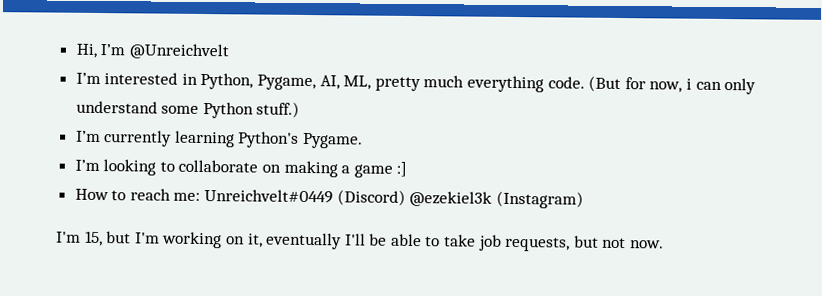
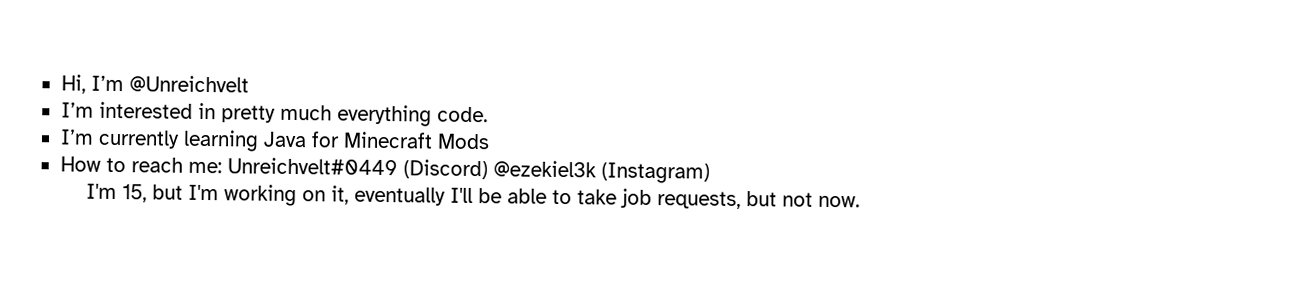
- I’m interested in Python, Pygame, AI, ML, pretty much everything code. (But for now, i can only understand some Python stuff.)
- I’m currently learning Python's Pygame.
- I’m looking to collaborate on making a game :]
+ I’m interested in pretty much everything code.
+ I’m currently learning Java for Minecraft Mods

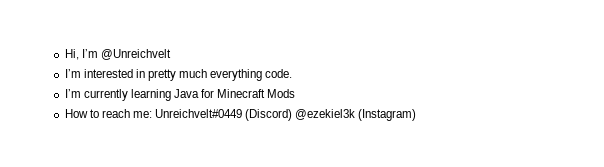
- I'm 15, but I'm working on it, eventually I'll be able to take job requests, but not now.

